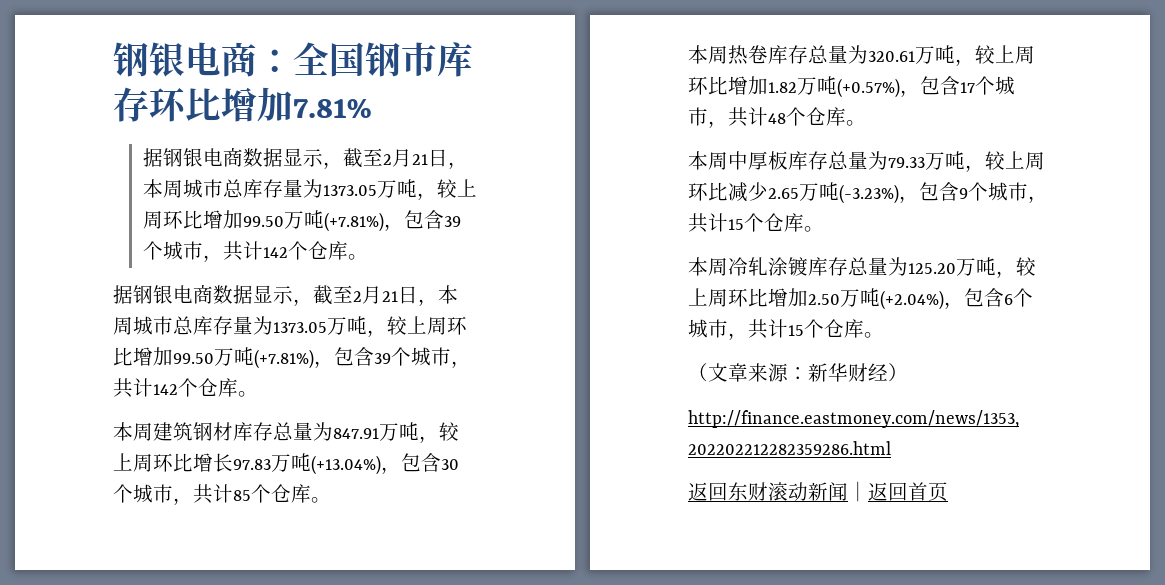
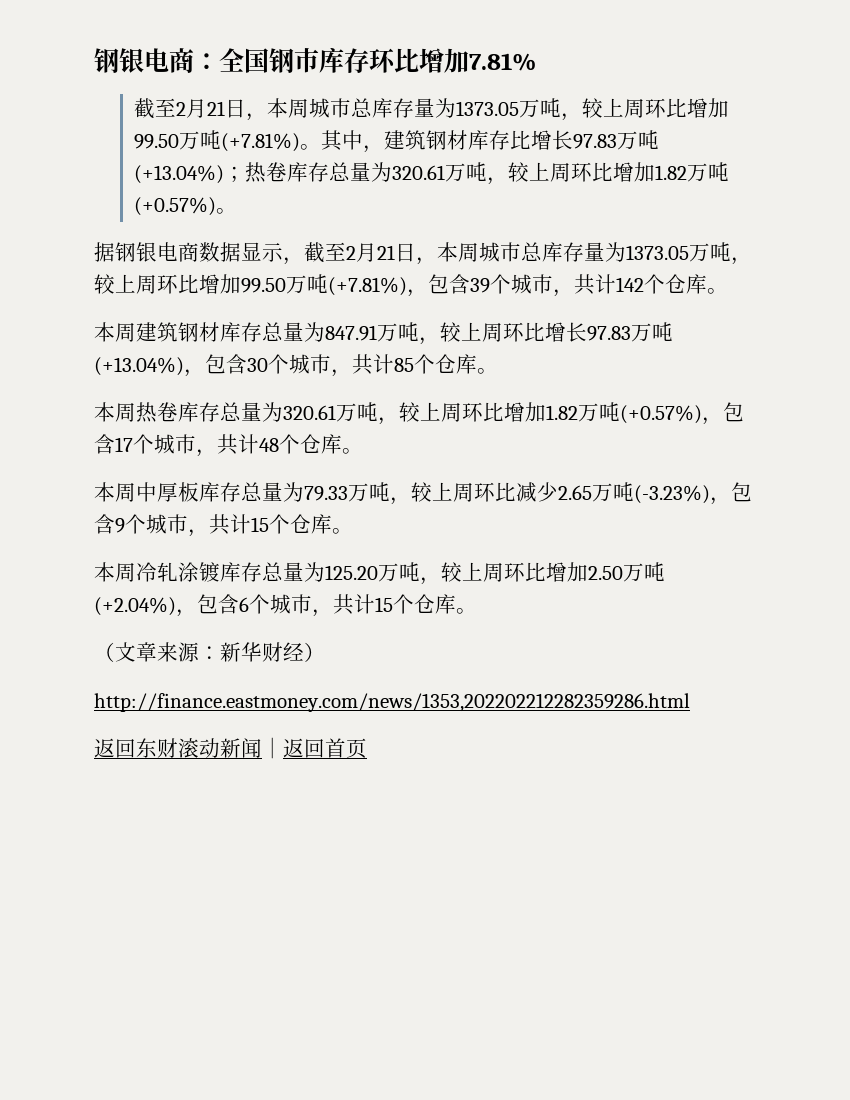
  钢银电商：全国钢市库存环比增加7.81%
- 据钢银电商数据显示，截至2月21日，本周城市总库存量为1373.05万吨，较上周环比增加99.50万吨(+7.81%)，包含39个城市，共计142个仓库。
+ 截至2月21日，本周城市总库存量为1373.05万吨，较上周环比增加99.50万吨(+7.81%)。其中，建筑钢材库存比增长97.83万吨(+13.04%)；热卷库存总量为320.61万吨，较上周环比增加1.82万吨(+0.57%)。

